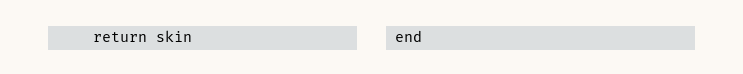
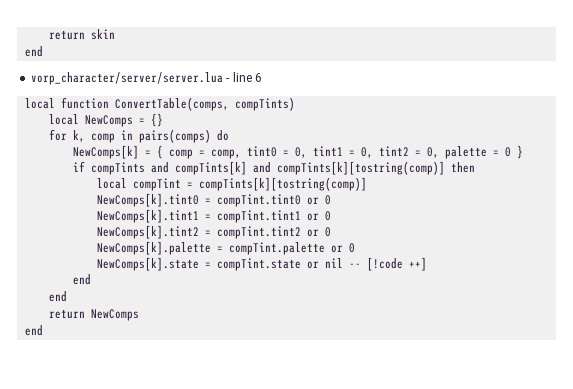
+ vorp_character/server/server.lua - line 6
+ local function ConvertTable(comps, compTints)
+ local NewComps = {}
+ for k, comp in pairs(comps) do
+ NewComps[k] = { comp = comp, tint0 = 0, tint1 = 0, tint2 = 0, palette = 0 }
+ if compTints and compTints[k] and compTints[k][tostring(comp)] then
+ local compTint = compTints[k][tostring(comp)]
+ NewComps[k].tint0 = compTint.tint0 or 0
+ NewComps[k].tint1 = compTint.tint1 or 0
+ NewComps[k].tint2 = compTint.tint2 or 0
+ NewComps[k].palette = compTint.palette or 0
+ NewComps[k].state = compTint.state or nil -- [!code ++]
+ end
+ end
+ return NewComps
+ end

